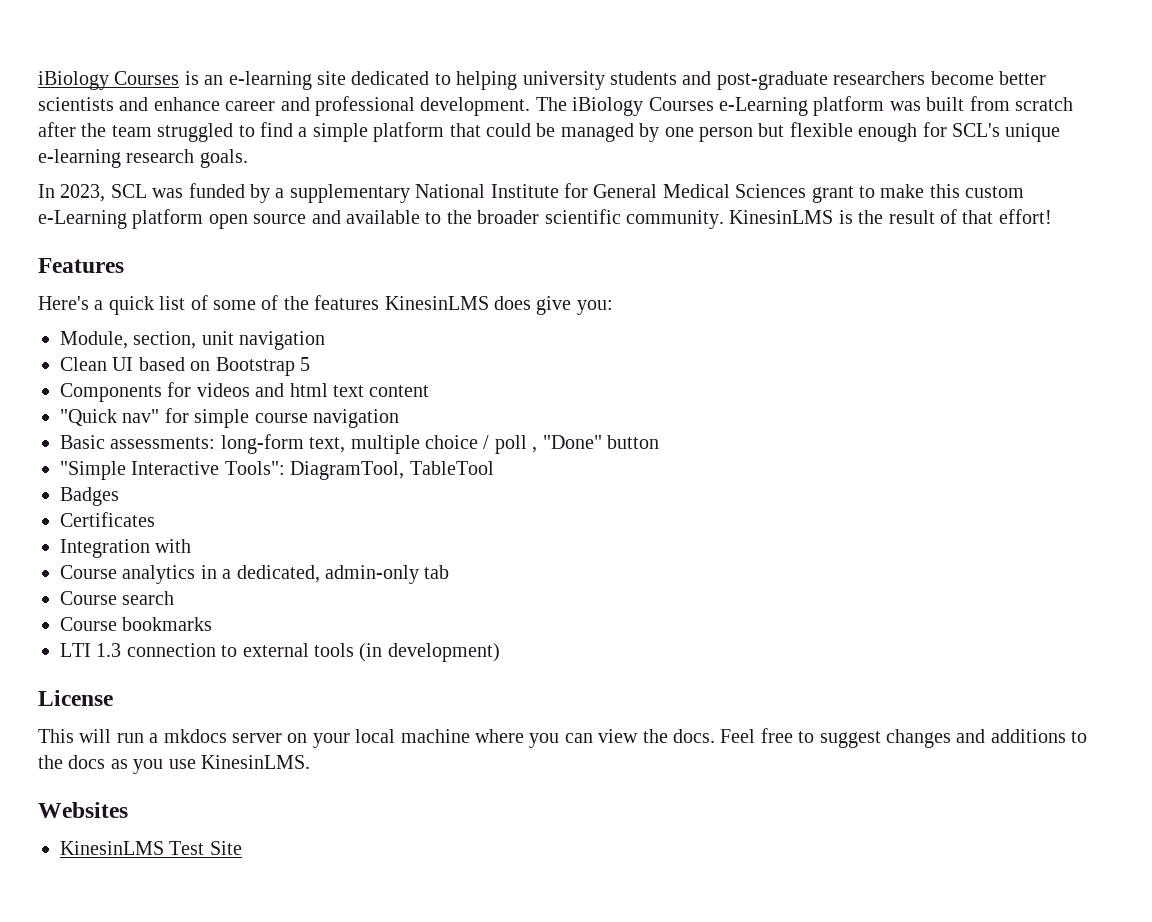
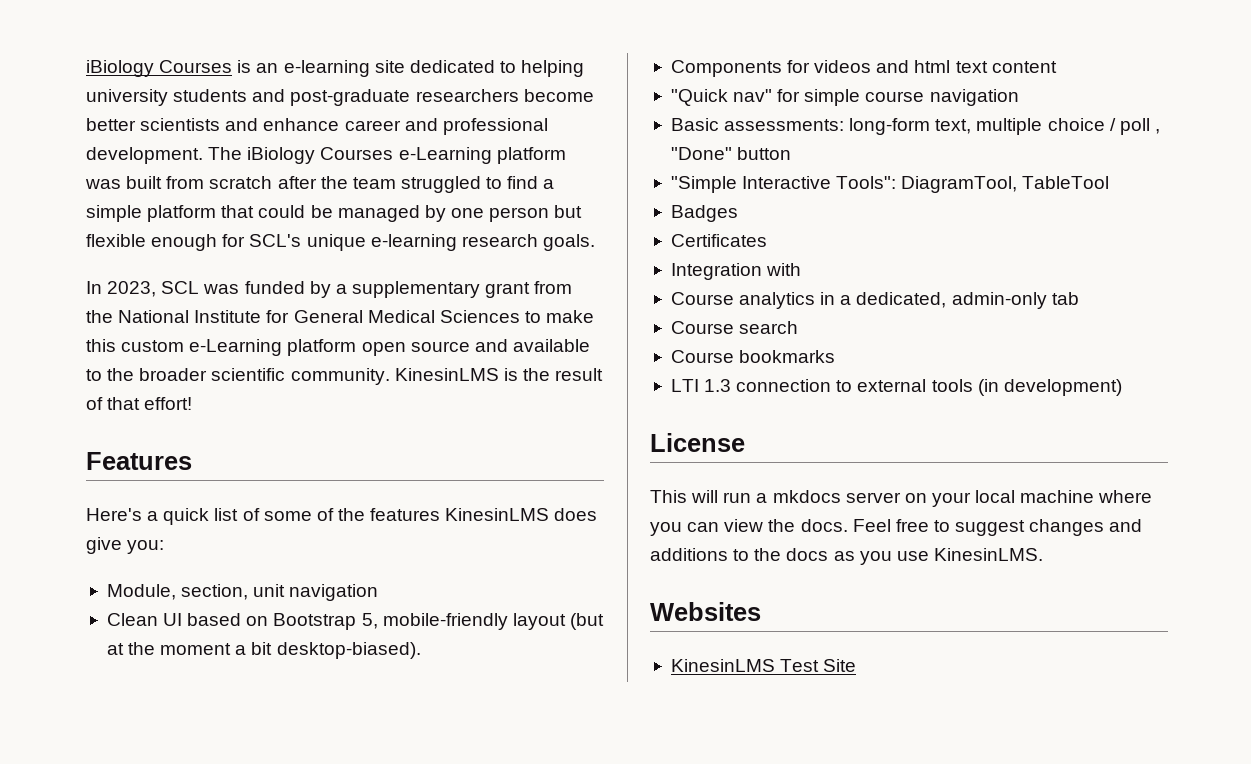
- In 2023, SCL was funded by a supplementary National Institute for General Medical Sciences grant to make this custom e-Learning platform open source and available to the broader scientific community.
+ In 2023, SCL was funded by a supplementary grant from the National Institute for General Medical Sciences to make this custom e-Learning platform open source and available to the broader scientific community.
- Clean UI based on Bootstrap 5
+ Clean UI based on Bootstrap 5, mobile-friendly layout (but at the moment a bit desktop-biased).

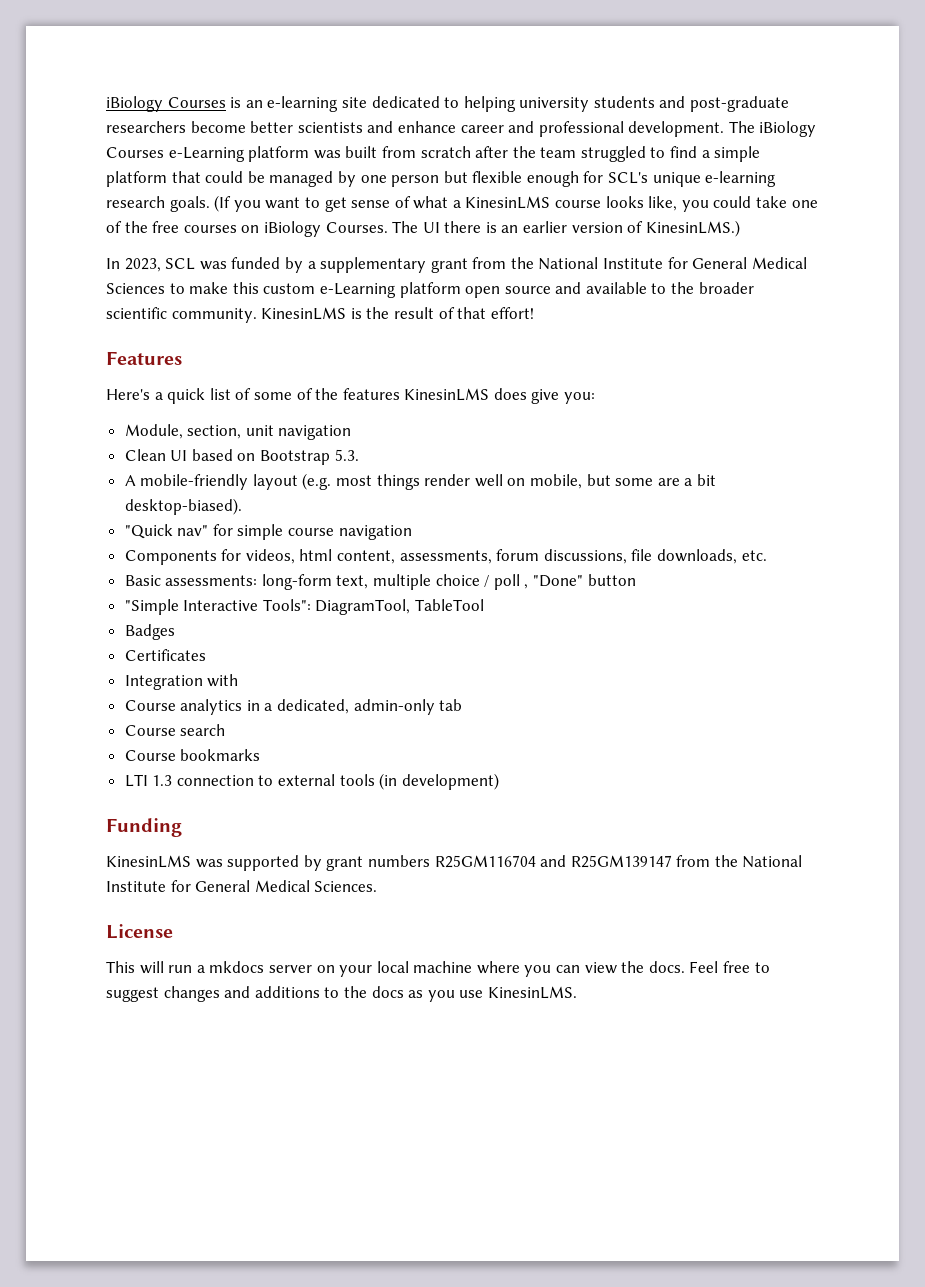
+ (If you want to get sense of what a KinesinLMS course looks like, you could take one of the free courses on iBiology Courses. The UI there is an earlier version of KinesinLMS.)
- Clean UI based on Bootstrap 5, mobile-friendly layout (but at the moment a bit desktop-biased).
- Components for videos and html text content
+ Clean UI based on Bootstrap 5.3.
+ A mobile-friendly layout (e.g. most things render well on mobile, but some are a bit desktop-biased).
+ Components for videos, html content, assessments, forum discussions, file downloads, etc.
+ Funding
+ KinesinLMS was supported by grant numbers R25GM116704 and R25GM139147 from the National Institute for General Medical Sciences.
- Websites
- KinesinLMS Test Site

